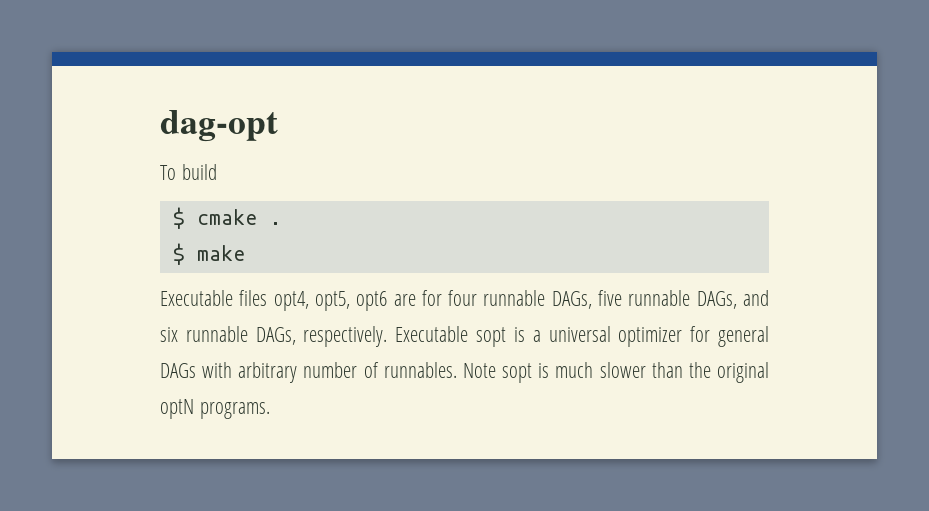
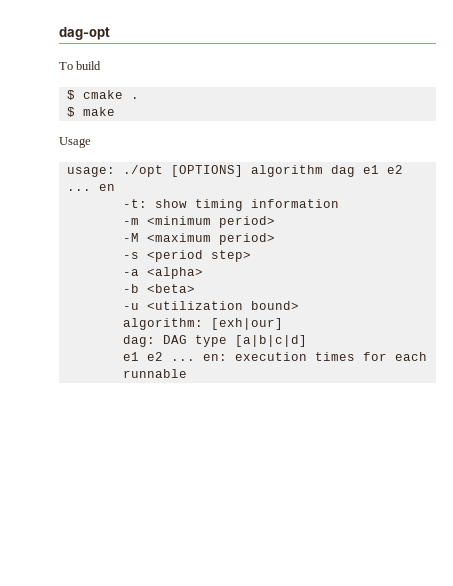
- Executable files opt4, opt5, opt6 are for four runnable DAGs, five runnable DAGs, and six runnable DAGs, respectively. Executable sopt is a universal optimizer for general DAGs with arbitrary number of runnables. Note sopt is much slower than the original optN programs.
+ Usage
+ usage: ./opt [OPTIONS] algorithm dag e1 e2 ... en
+ -t: show timing information
+ -m <minimum period>
+ -M <maximum period>
+ -s <period step>
+ -a <alpha>
+ -b <beta>
+ -u <utilization bound>
+ algorithm: [exh|our]
+ dag: DAG type [a|b|c|d]
+ e1 e2 ... en: execution times for each runnable

